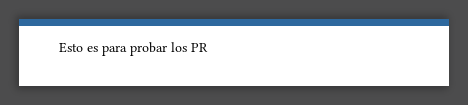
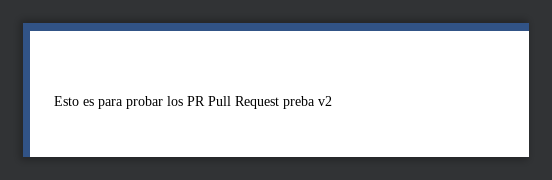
- Esto es para probar los PR
+ Esto es para probar los PR Pull Request preba v2

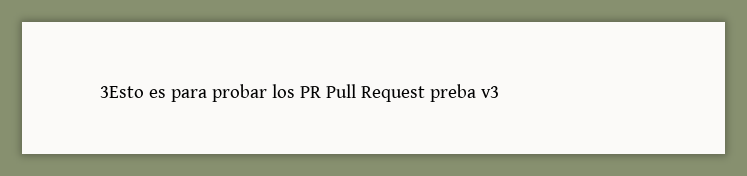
- Esto es para probar los PR Pull Request preba v2
+ 3Esto es para probar los PR Pull Request preba v3

